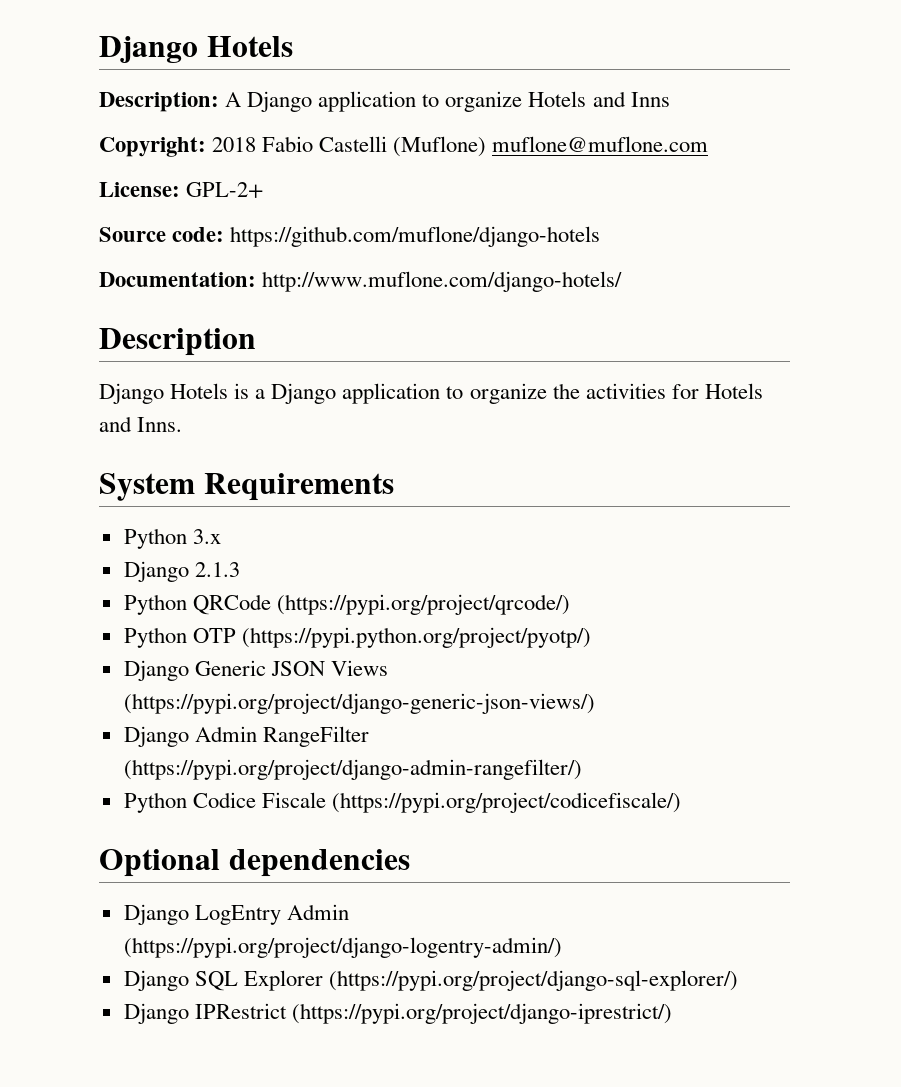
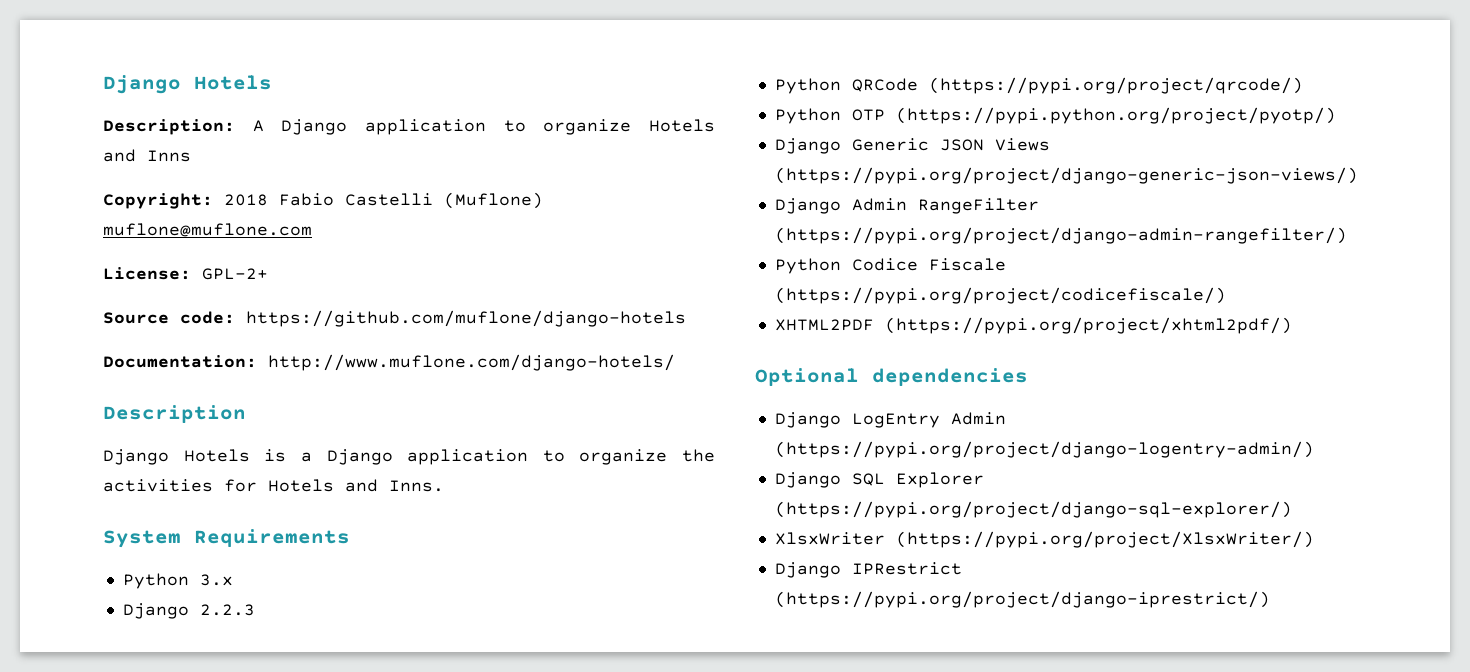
- Django 2.1.3
+ Django 2.2.3
+ XHTML2PDF (https://pypi.org/project/xhtml2pdf/)
+ XlsxWriter (https://pypi.org/project/XlsxWriter/)

